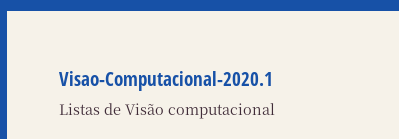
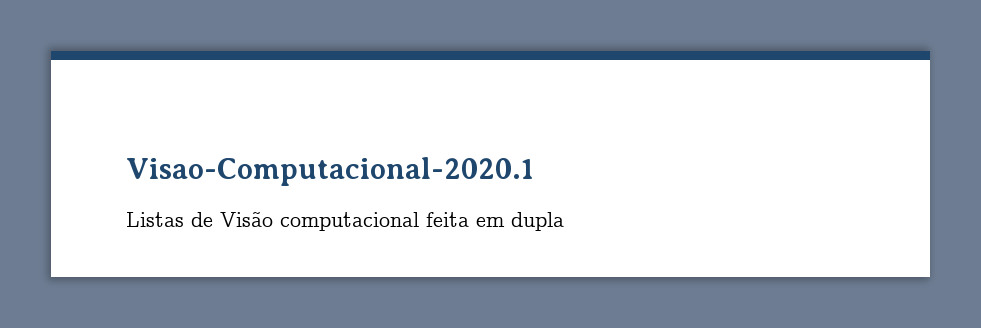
- Listas de Visão computacional
+ Listas de Visão computacional feita em dupla

